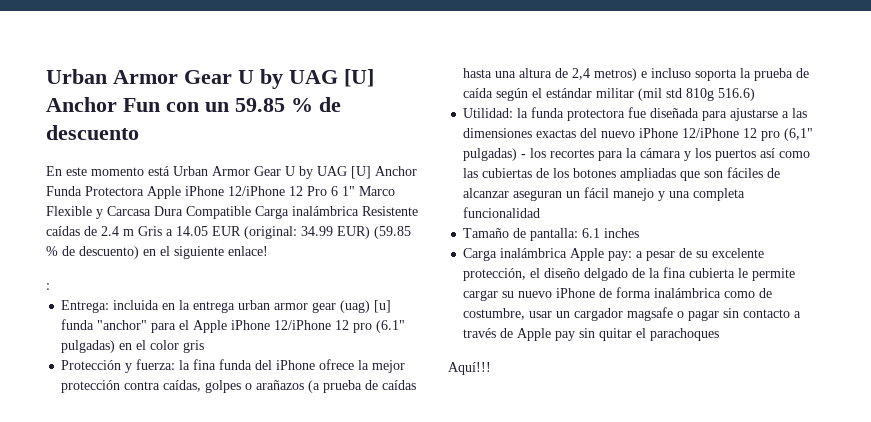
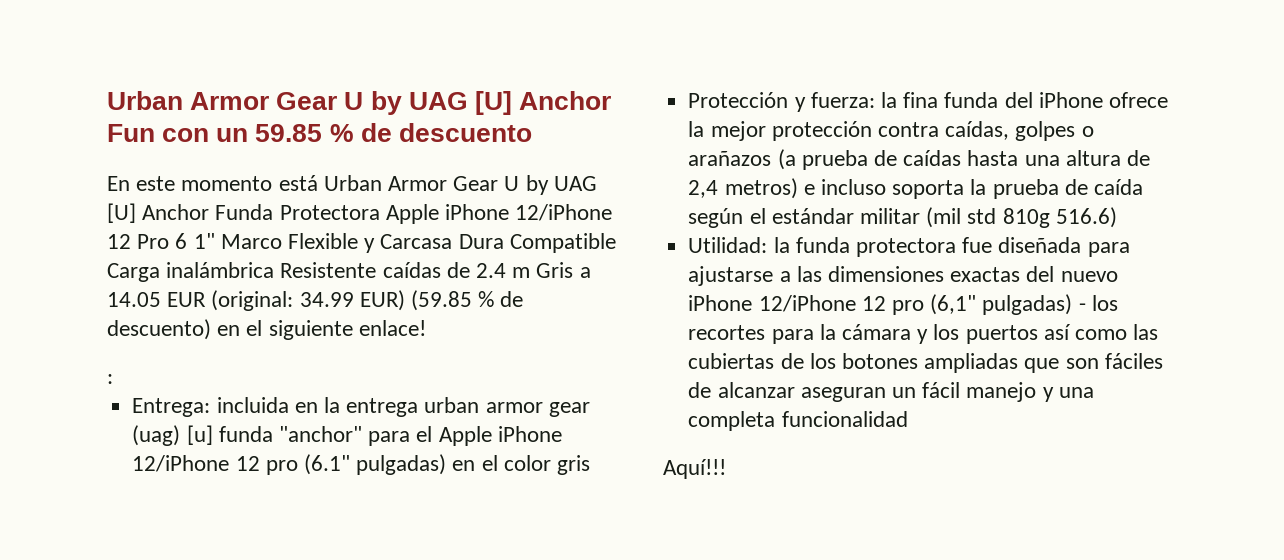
- Tamaño de pantalla: 6.1 inches
- Carga inalámbrica Apple pay: a pesar de su excelente protección, el diseño delgado de la fina cubierta le permite cargar su nuevo iPhone de forma inalámbrica como de costumbre, usar un cargador magsafe o pagar sin contacto a través de Apple pay sin quitar el parachoques

